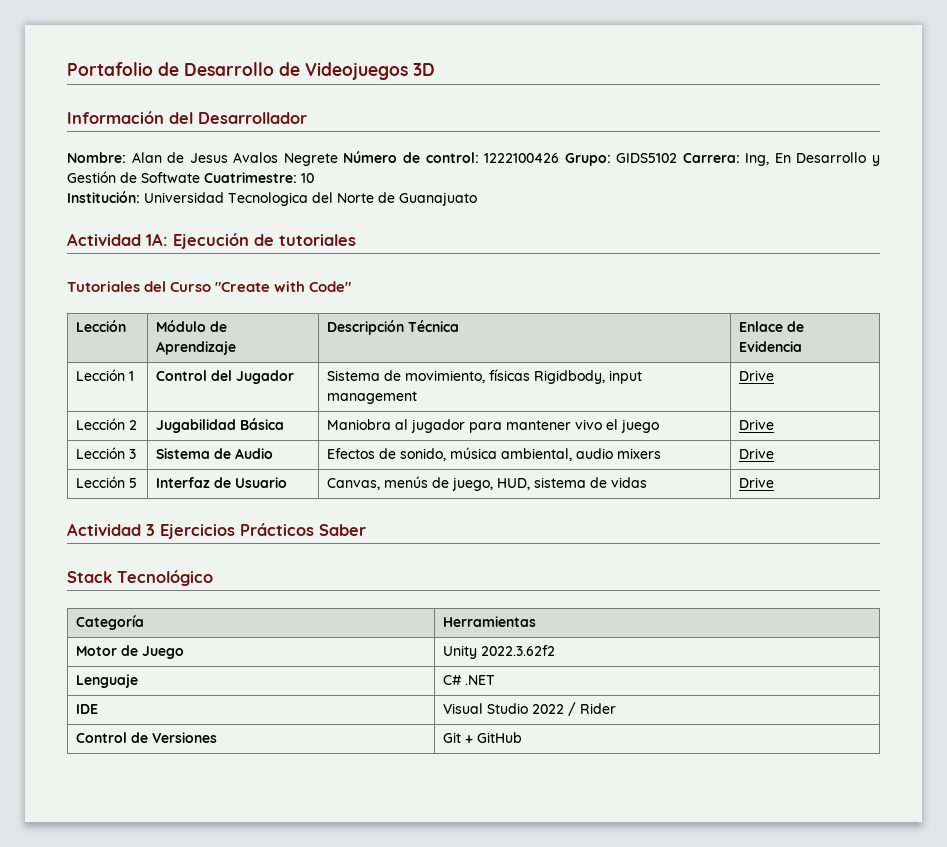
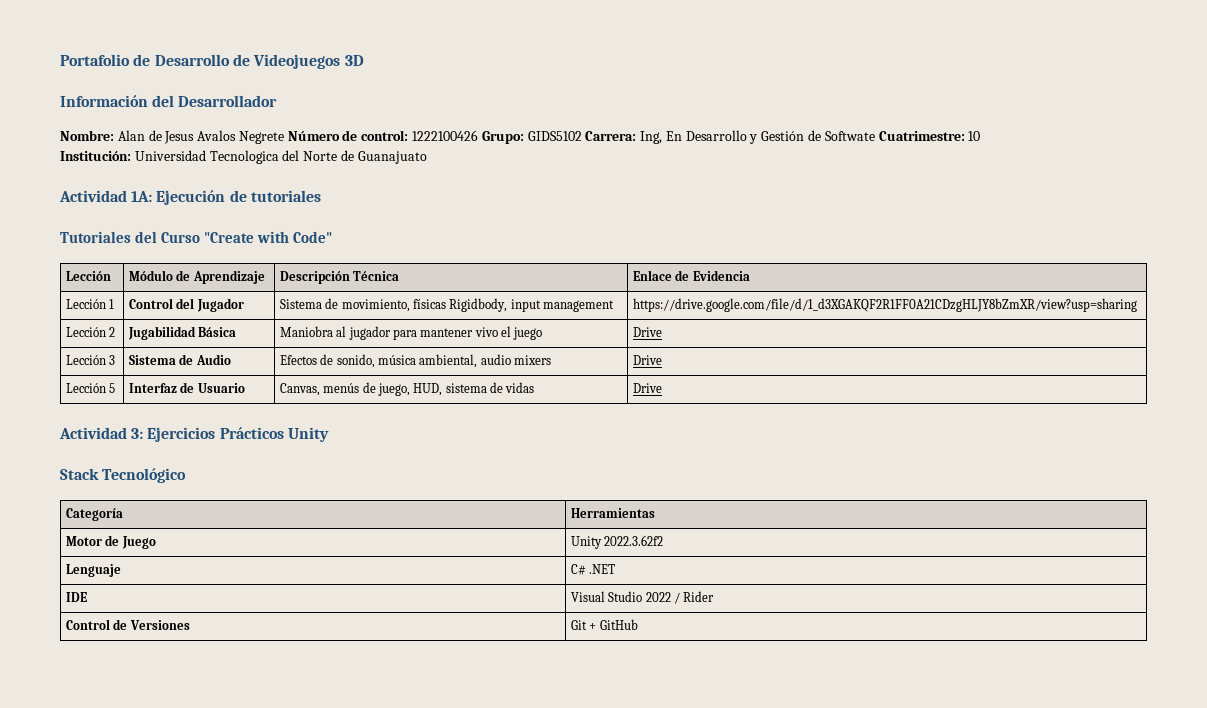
- Lección 1 | Control del Jugador | Sistema de movimiento, físicas Rigidbody, input management | Drive
+ Lección 1 | Control del Jugador | Sistema de movimiento, físicas Rigidbody, input management | https://drive.google.com/file/d/1_d3XGAKQF2R1FF0A21CDzgHLJY8bZmXR/view?usp=sharing
- Actividad 3 Ejercicios Prácticos Saber
+ Actividad 3: Ejercicios Prácticos Unity

